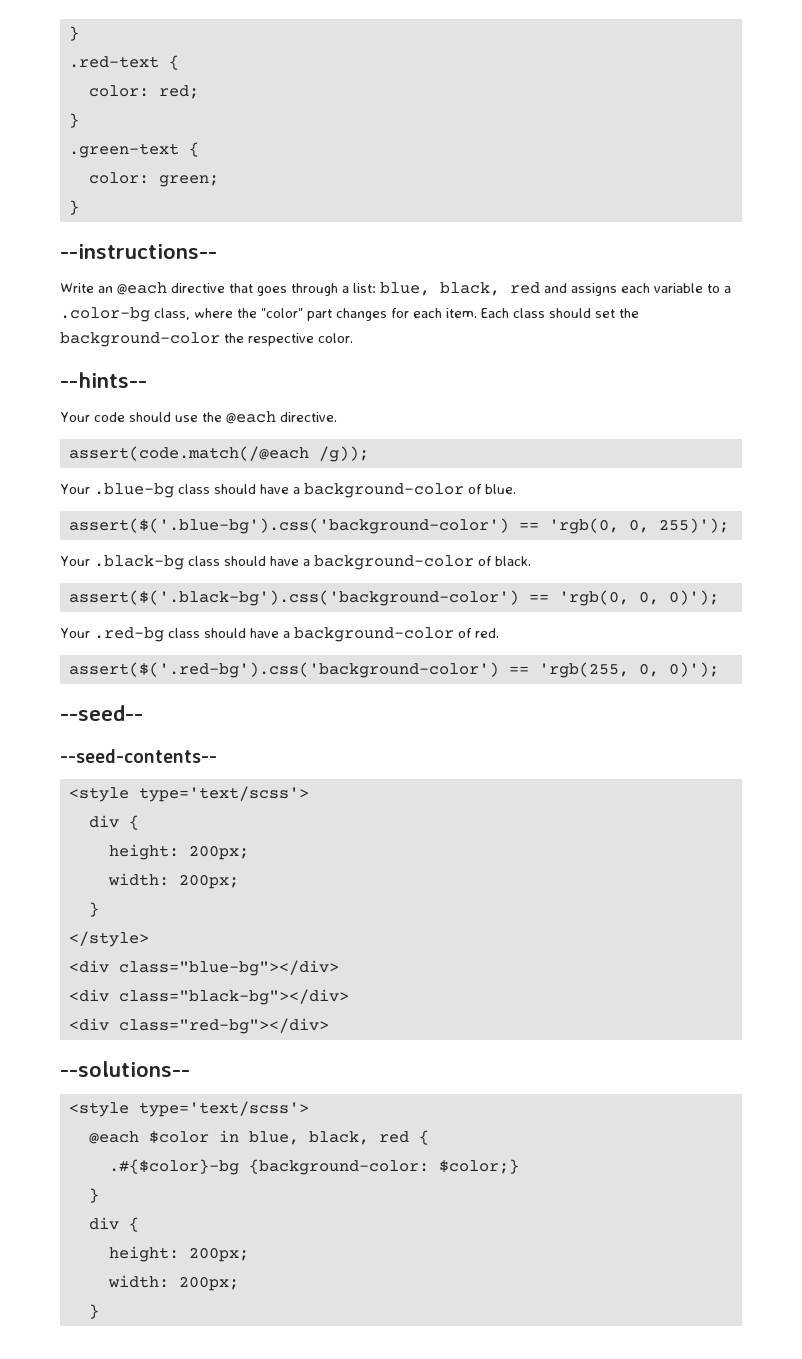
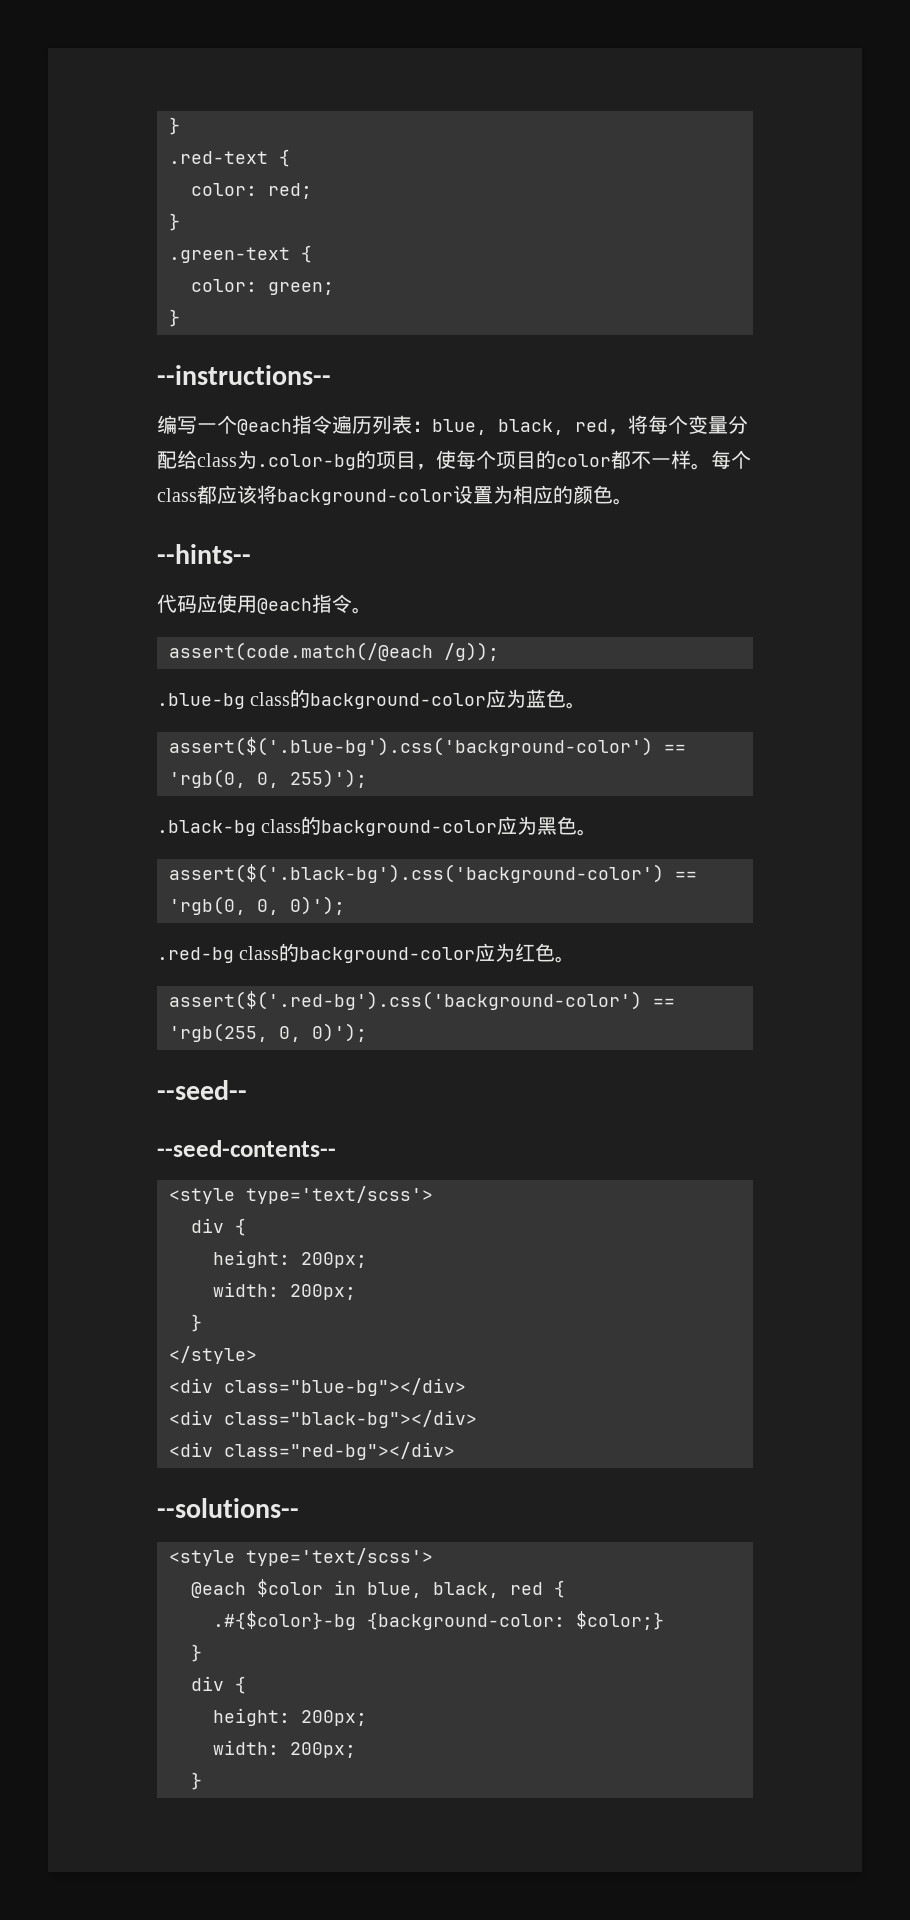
- Write an @each directive that goes through a list: blue, black, red and assigns each variable to a .color-bg class, where the "color" part changes for each item. Each class should set the background-color the respective color.
+ 编写一个@each指令遍历列表：blue, black, red，将每个变量分配给class为.color-bg的项目，使每个项目的color都不一样。每个class都应该将background-color设置为相应的颜色。
  --hints--
- Your code should use the @each directive.
+ 代码应使用@each指令。
- Your .blue-bg class should have a background-color of blue.
+ .blue-bg class的background-color应为蓝色。
- Your .black-bg class should have a background-color of black.
+ .black-bg class的background-color应为黑色。
- Your .red-bg class should have a background-color of red.
+ .red-bg class的background-color应为红色。

